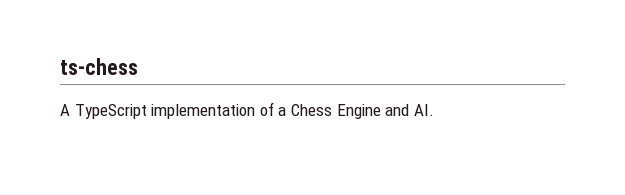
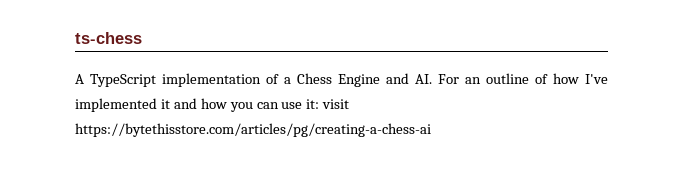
- A TypeScript implementation of a Chess Engine and AI.
+ A TypeScript implementation of a Chess Engine and AI. For an outline of how I've implemented it and how you can use it: visit https://bytethisstore.com/articles/pg/creating-a-chess-ai

